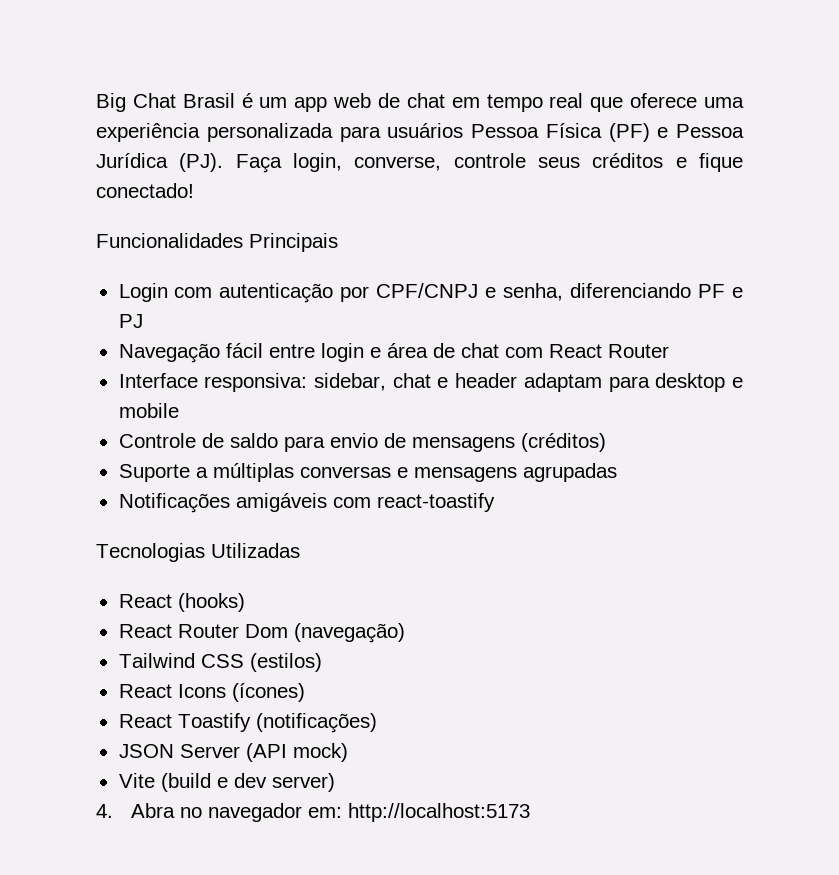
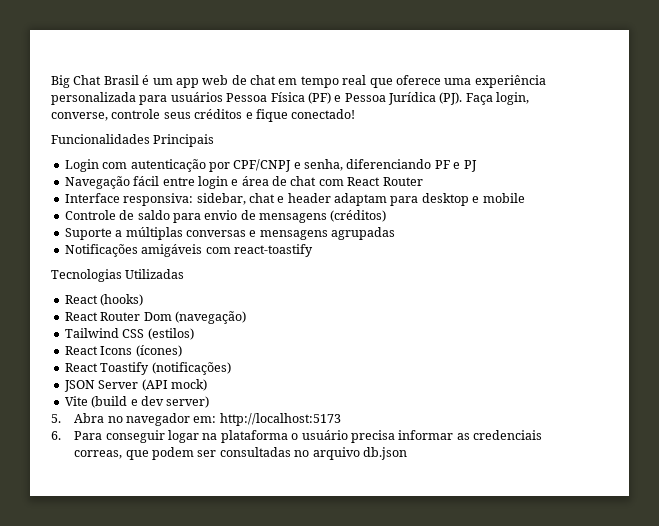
- 4. Abra no navegador em: http://localhost:5173
+ 5. Abra no navegador em: http://localhost:5173
+ 6. Para conseguir logar na plataforma o usuário precisa informar as credenciais correas, que podem ser consultadas no arquivo db.json

